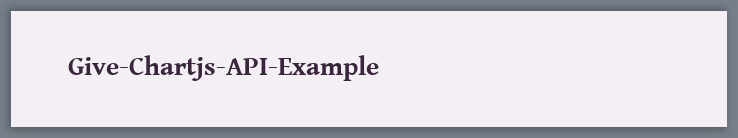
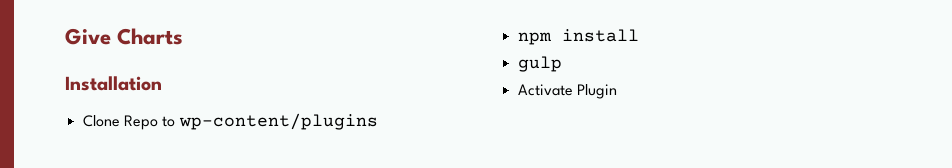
- Give-Chartjs-API-Example
+ Give Charts
+ Installation
+ Clone Repo to wp-content/plugins
+ npm install
+ gulp
+ Activate Plugin

